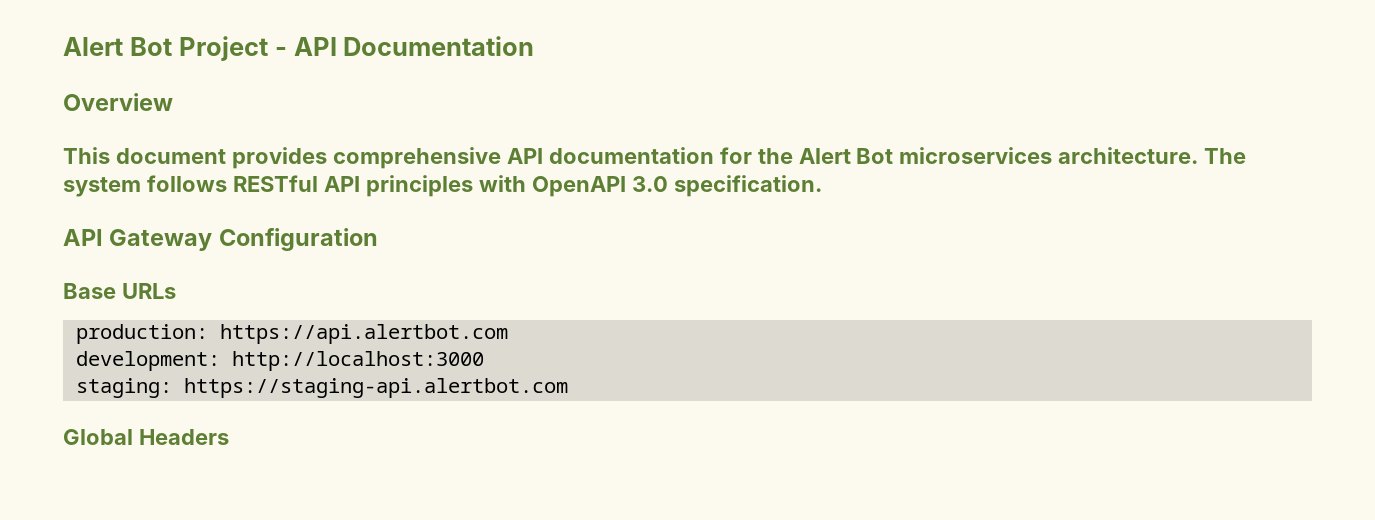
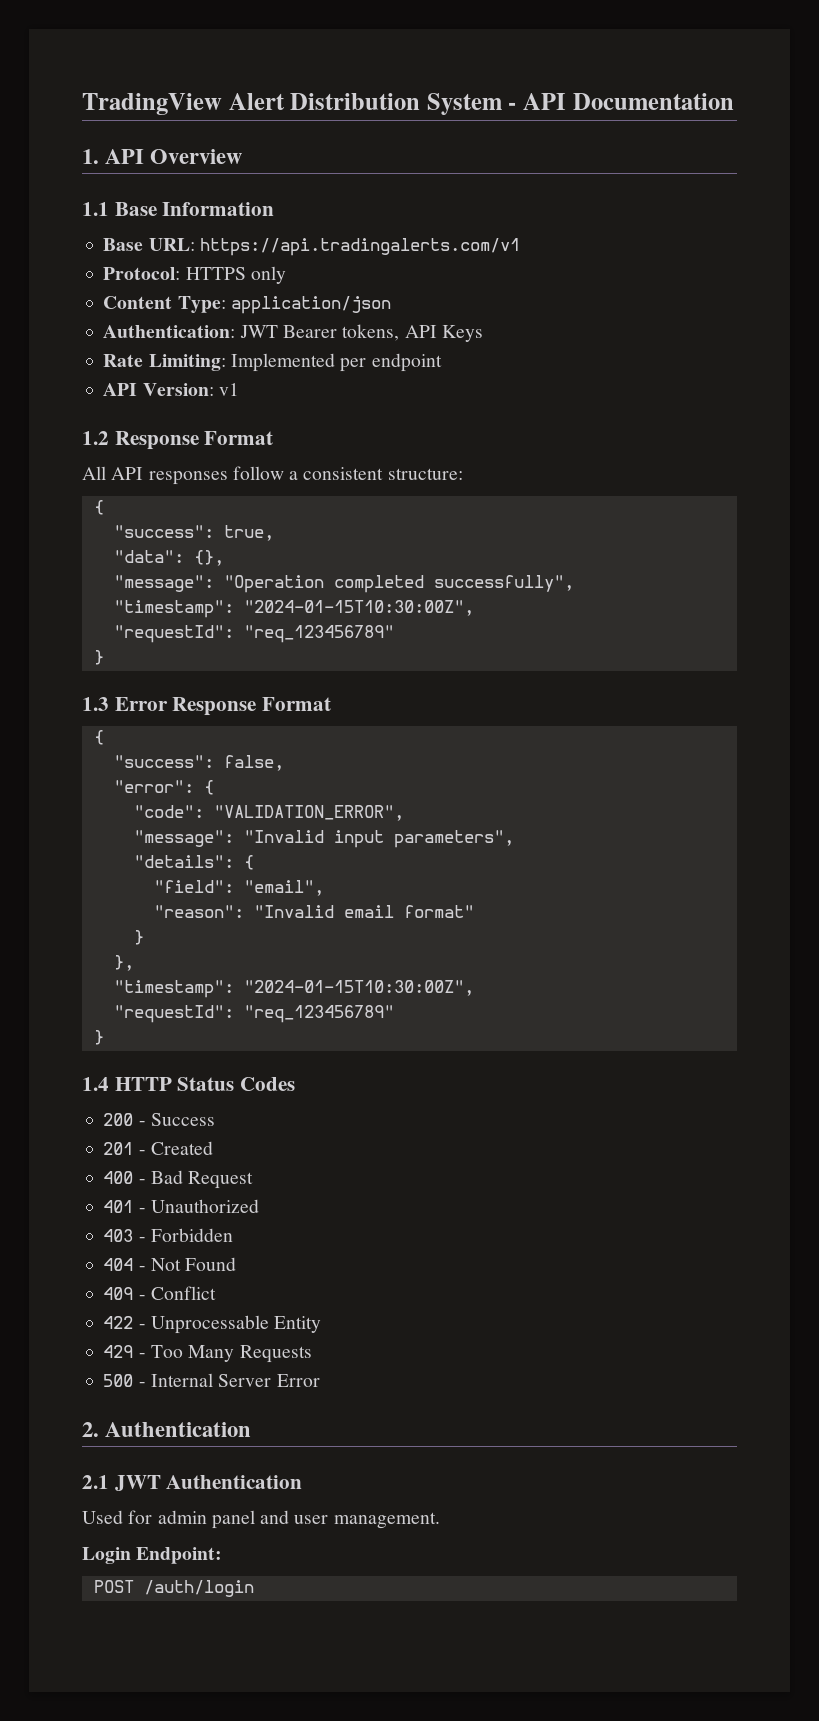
- Alert Bot Project - API Documentation
+ TradingView Alert Distribution System - API Documentation
- Overview
+ 1. API Overview
- This document provides comprehensive API documentation for the Alert Bot microservices architecture. The system follows RESTful API principles with OpenAPI 3.0 specification.
- API Gateway Configuration
- Base URLs
- production: https://api.alertbot.com
- development: http://localhost:3000
- staging: https://staging-api.alertbot.com
- Global Headers
+ 1.1 Base Information
+ Base URL: https://api.tradingalerts.com/v1
+ Protocol: HTTPS only
+ Content Type: application/json
+ Authentication: JWT Bearer tokens, API Keys
+ Rate Limiting: Implemented per endpoint
+ API Version: v1
+ 1.2 Response Format
+ All API responses follow a consistent structure:
+ {
+ "success": true,
+ "data": {},
+ "message": "Operation completed successfully",
+ "timestamp": "2024-01-15T10:30:00Z",
+ "requestId": "req_123456789"
+ }
+ 1.3 Error Response Format
+ {
+ "success": false,
+ "error": {
+ "code": "VALIDATION_ERROR",
+ "message": "Invalid input parameters",
+ "details": {
+ "field": "email",
+ "reason": "Invalid email format"
+ }
+ },
+ "timestamp": "2024-01-15T10:30:00Z",
+ "requestId": "req_123456789"
+ }
+ 1.4 HTTP Status Codes
+ 200 - Success
+ 201 - Created
+ 400 - Bad Request
+ 401 - Unauthorized
+ 403 - Forbidden
+ 404 - Not Found
+ 409 - Conflict
+ 422 - Unprocessable Entity
+ 429 - Too Many Requests
+ 500 - Internal Server Error
+ 2. Authentication
+ 2.1 JWT Authentication
+ Used for admin panel and user management.
+ Login Endpoint:
+ POST /auth/login

